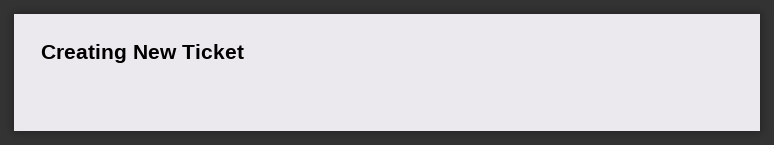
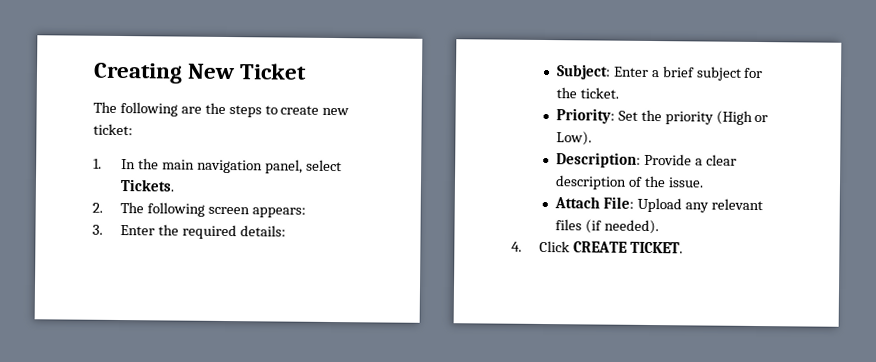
+ The following are the steps to create new ticket:
+ 1. In the main navigation panel, select Tickets.
+ 2. The following screen appears:
+ 3. Enter the required details:
+ Subject: Enter a brief subject for the ticket.
+ Priority: Set the priority (High or Low).
+ Description: Provide a clear description of the issue.
+ Attach File: Upload any relevant files (if needed).
+ 4. Click CREATE TICKET.

